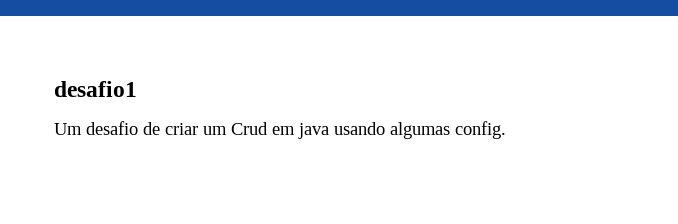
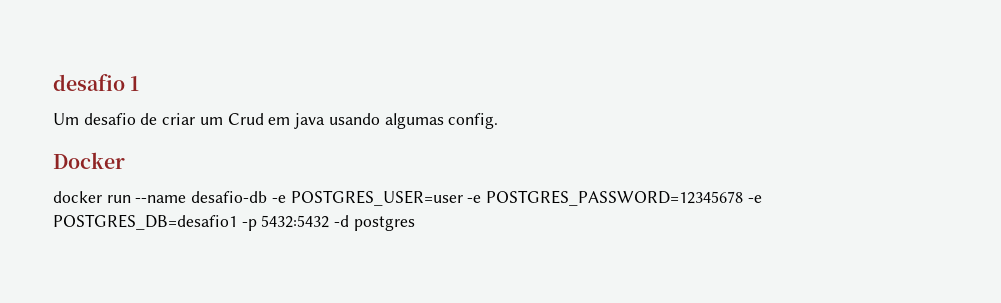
- desafio1
+ desafio 1
+ Docker
+ docker run --name desafio-db -e POSTGRES_USER=user -e POSTGRES_PASSWORD=12345678 -e POSTGRES_DB=desafio1 -p 5432:5432 -d postgres

